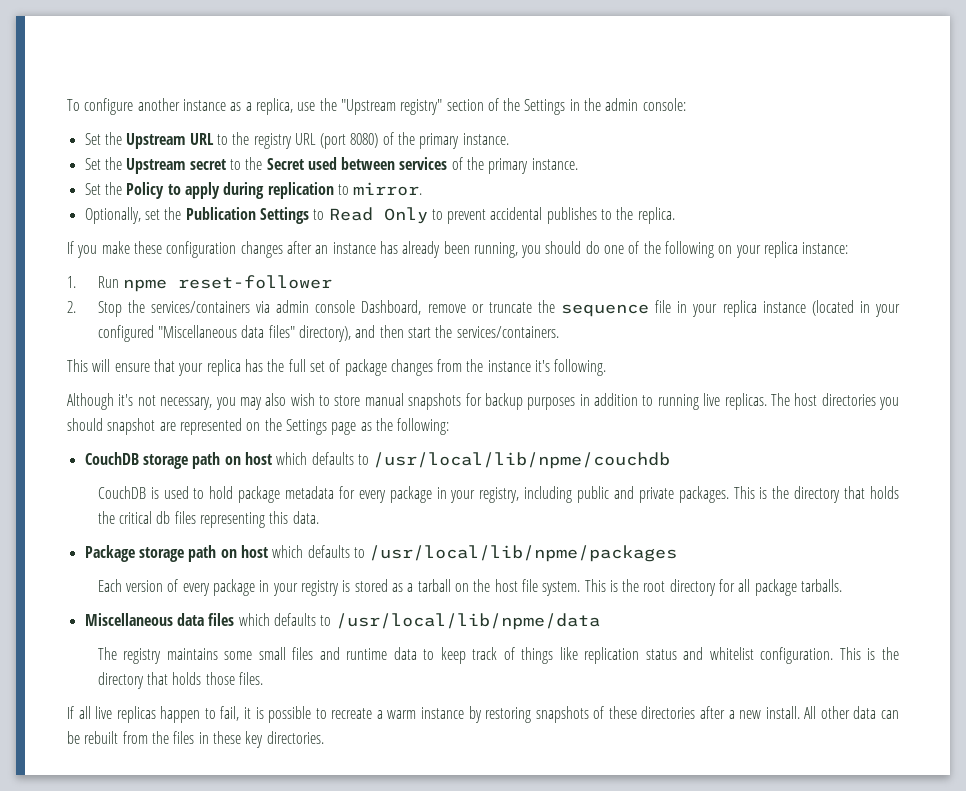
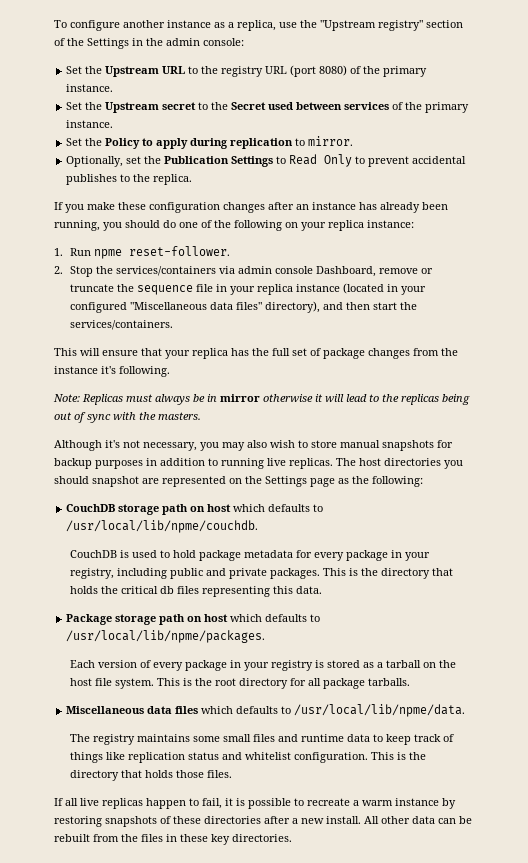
- 1. Run npme reset-follower
+ 1. Run npme reset-follower.
+ Note: Replicas must always be in mirror otherwise it will lead to the replicas being out of sync with the masters.
- CouchDB storage path on host which defaults to /usr/local/lib/npme/couchdb
+ CouchDB storage path on host which defaults to /usr/local/lib/npme/couchdb.
- Package storage path on host which defaults to /usr/local/lib/npme/packages
+ Package storage path on host which defaults to /usr/local/lib/npme/packages.
- Miscellaneous data files which defaults to /usr/local/lib/npme/data
+ Miscellaneous data files which defaults to /usr/local/lib/npme/data.

